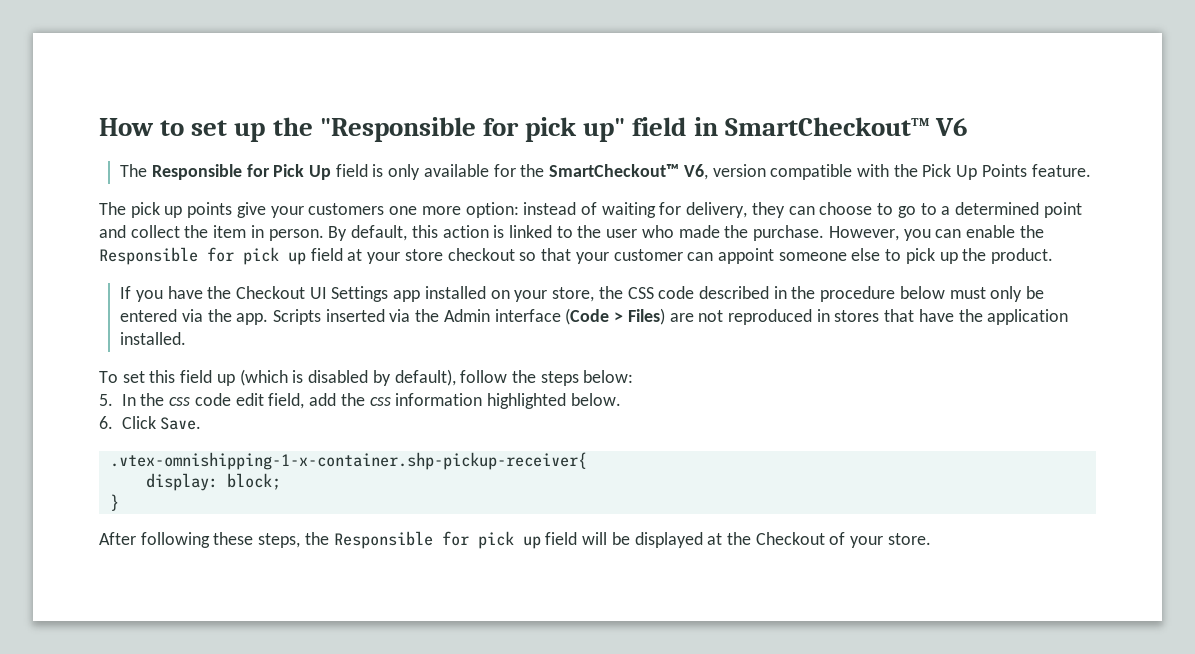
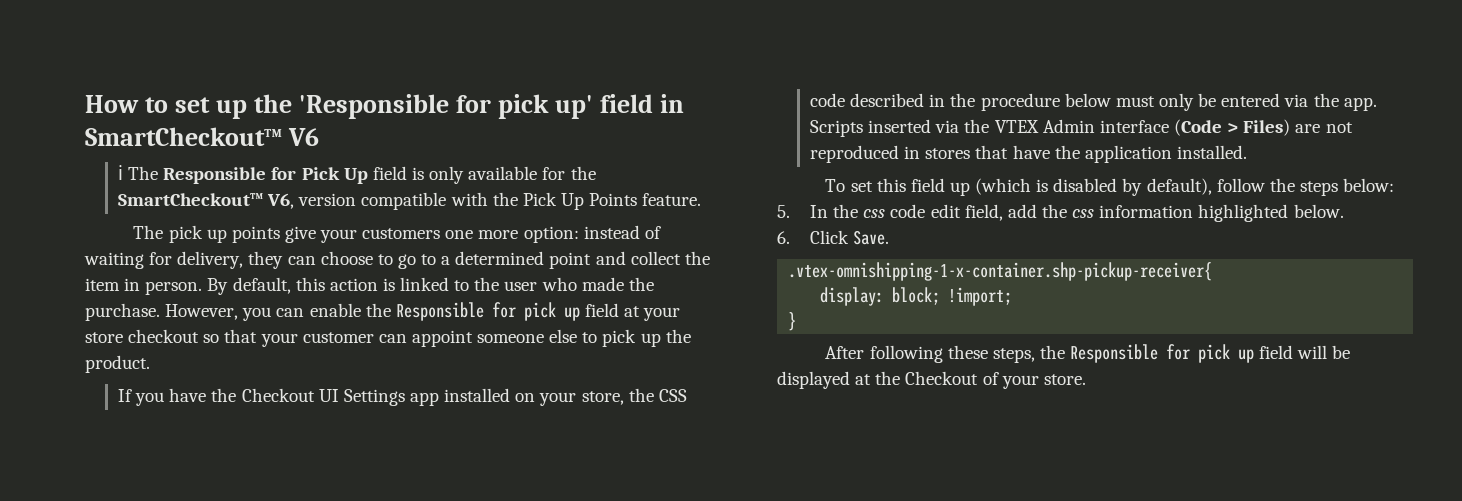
- How to set up the "Responsible for pick up" field in SmartCheckout™ V6
+ How to set up the 'Responsible for pick up' field in SmartCheckout™ V6
- The Responsible for Pick Up field is only available for the SmartCheckout™ V6, version compatible with the Pick Up Points feature.
+ ℹ The Responsible for Pick Up field is only available for the SmartCheckout™ V6, version compatible with the Pick Up Points feature.
- Scripts inserted via the Admin interface (Code > Files) are not reproduced in stores that have the application installed.
+ Scripts inserted via the VTEX Admin interface (Code > Files) are not reproduced in stores that have the application installed.
- display: block;
+ display: block; !import;

